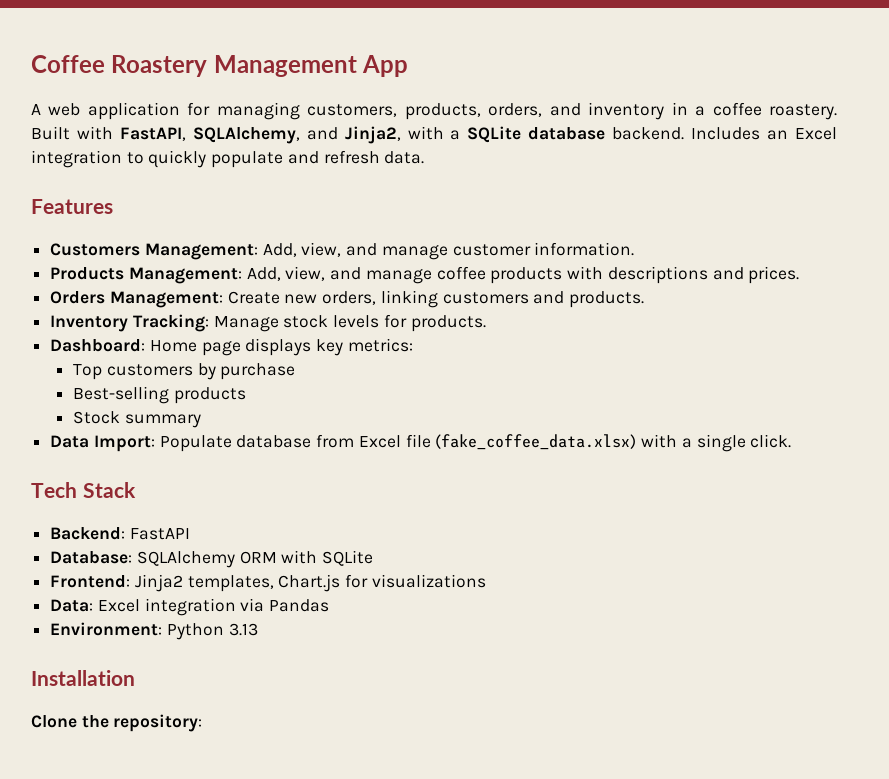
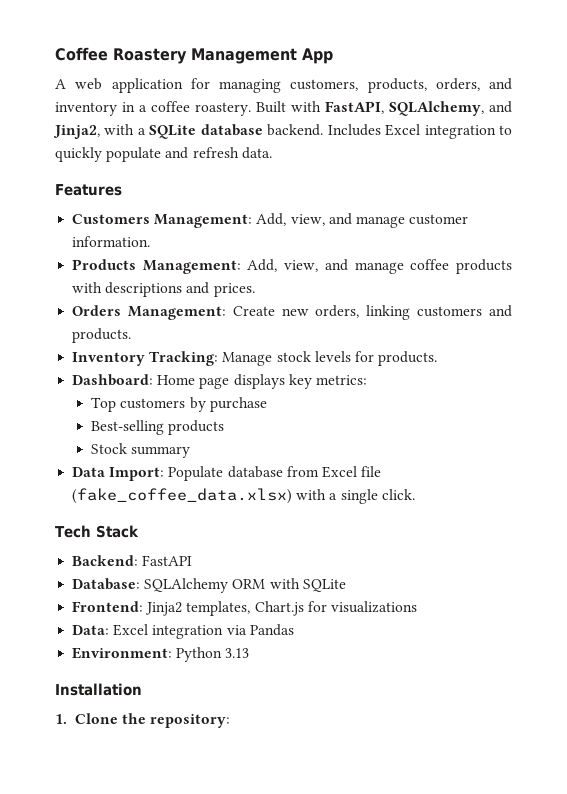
- Includes an Excel integration to quickly populate and refresh data.
+ Includes Excel integration to quickly populate and refresh data.
- Clone the repository:
+ 1. Clone the repository:

